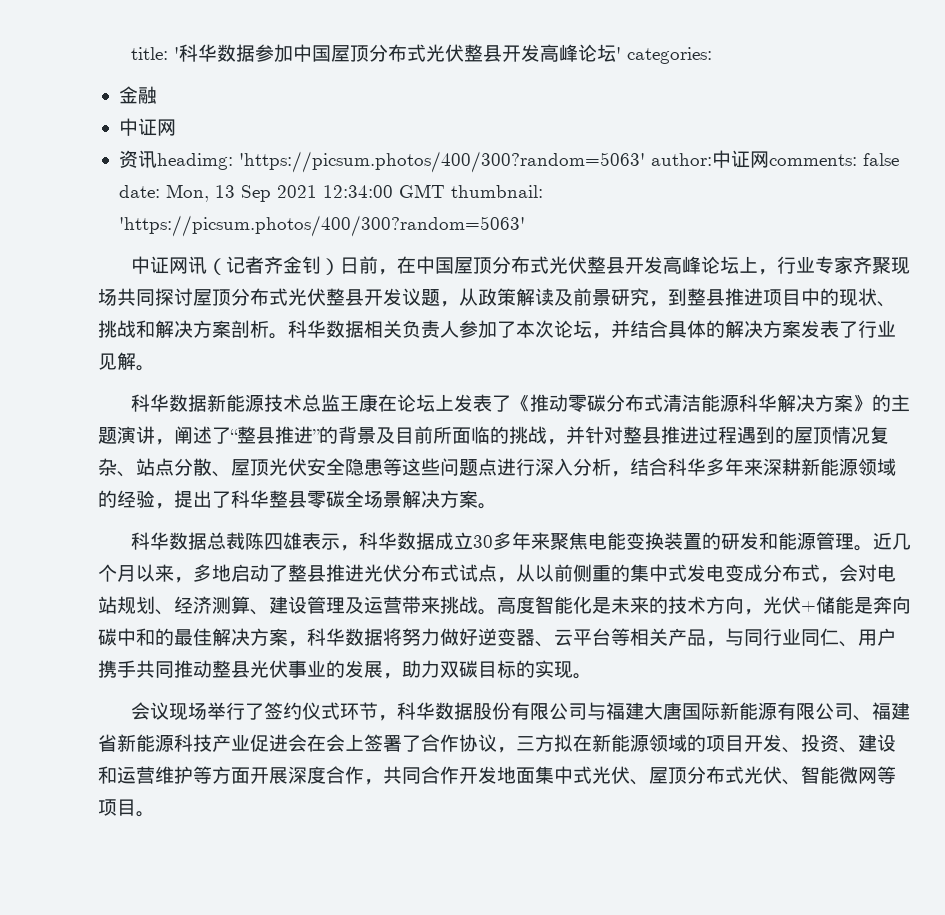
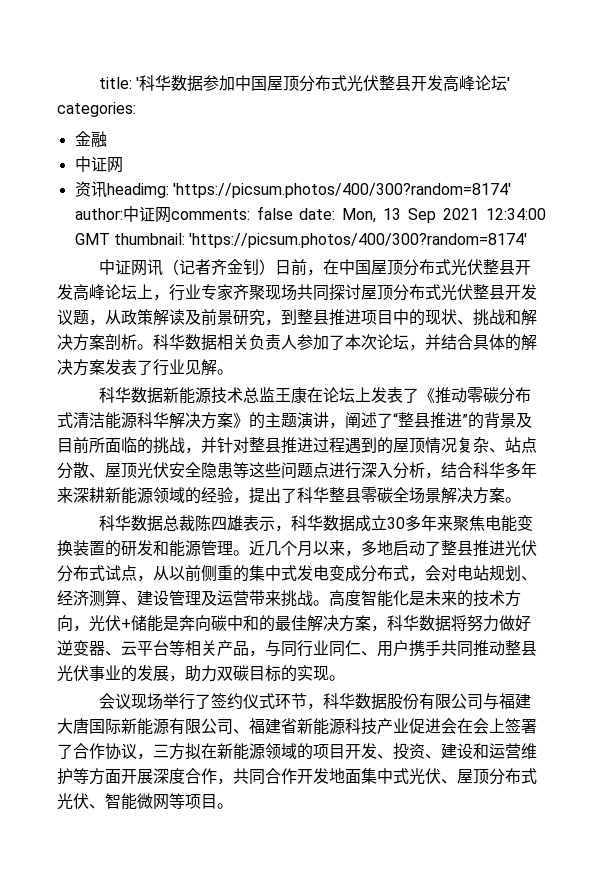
- 资讯headimg: 'https://picsum.photos/400/300?random=5063' author:中证网comments: false date: Mon, 13 Sep 2021 12:34:00 GMT thumbnail: 'https://picsum.photos/400/300?random=5063'
+ 资讯headimg: 'https://picsum.photos/400/300?random=8174' author:中证网comments: false date: Mon, 13 Sep 2021 12:34:00 GMT thumbnail: 'https://picsum.photos/400/300?random=8174'

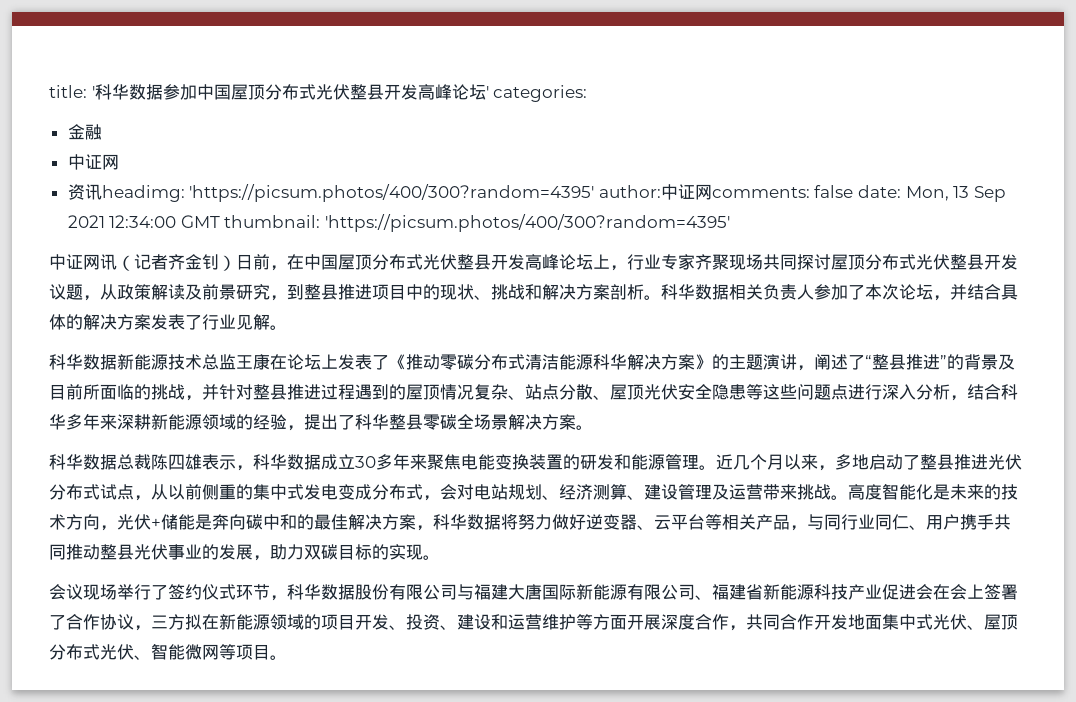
- 资讯headimg: 'https://picsum.photos/400/300?random=8174' author:中证网comments: false date: Mon, 13 Sep 2021 12:34:00 GMT thumbnail: 'https://picsum.photos/400/300?random=8174'
+ 资讯headimg: 'https://picsum.photos/400/300?random=4395' author:中证网comments: false date: Mon, 13 Sep 2021 12:34:00 GMT thumbnail: 'https://picsum.photos/400/300?random=4395'

